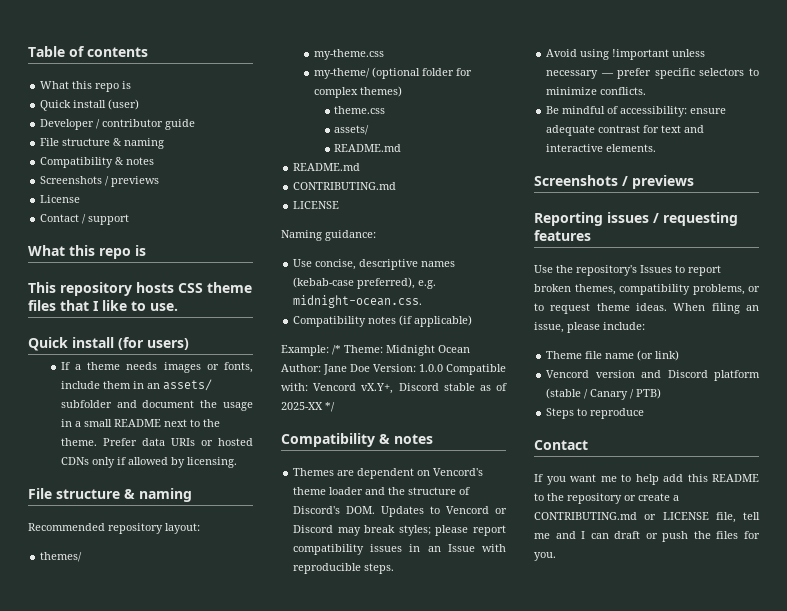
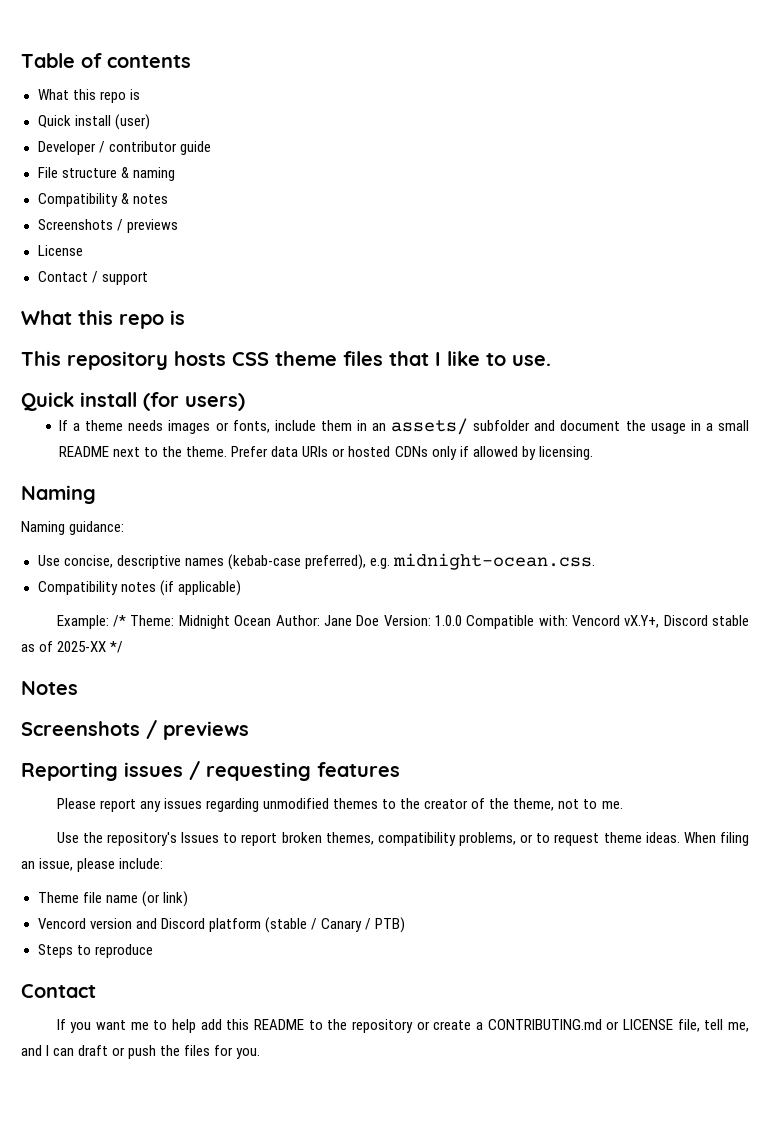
  Prefer data URIs or hosted CDNs only if allowed by licensing.
- File structure & naming
- Recommended repository layout:
- themes/
- my-theme.css
- my-theme/ (optional folder for complex themes)
- theme.css
- assets/
- README.md
- README.md
- CONTRIBUTING.md
- LICENSE
+ Naming
  Example: /* Theme: Midnight Ocean Author: Jane Doe Version: 1.0.0 Compatible with: Vencord vX.Y+, Discord stable as of 2025-XX */
- Compatibility & notes
- Themes are dependent on Vencord's theme loader and the structure of Discord's DOM. Updates to Vencord or Discord may break styles; please report compatibility issues in an Issue with reproducible steps.
- Avoid using !important unless necessary — prefer specific selectors to minimize conflicts.
- Be mindful of accessibility: ensure adequate contrast for text and interactive elements.
+ Notes
+ Please report any issues regarding unmodified themes to the creator of the theme, not to me.
- If you want me to help add this README to the repository or create a CONTRIBUTING.md or LICENSE file, tell me and I can draft or push the files for you.
+ If you want me to help add this README to the repository or create a CONTRIBUTING.md or LICENSE file, tell me, and I can draft or push the files for you.

